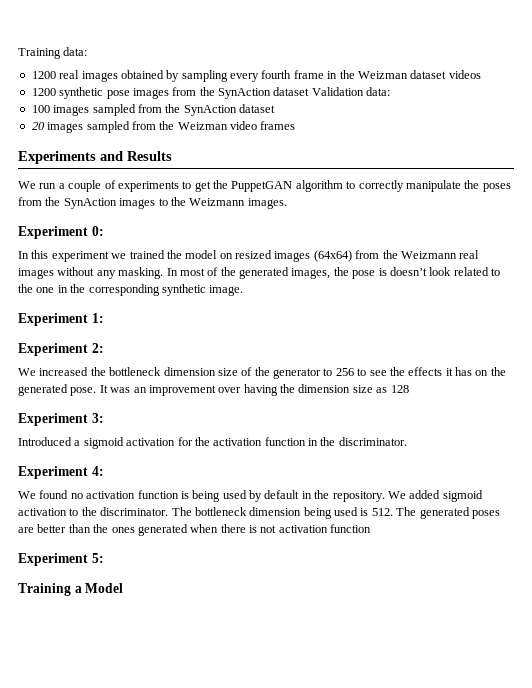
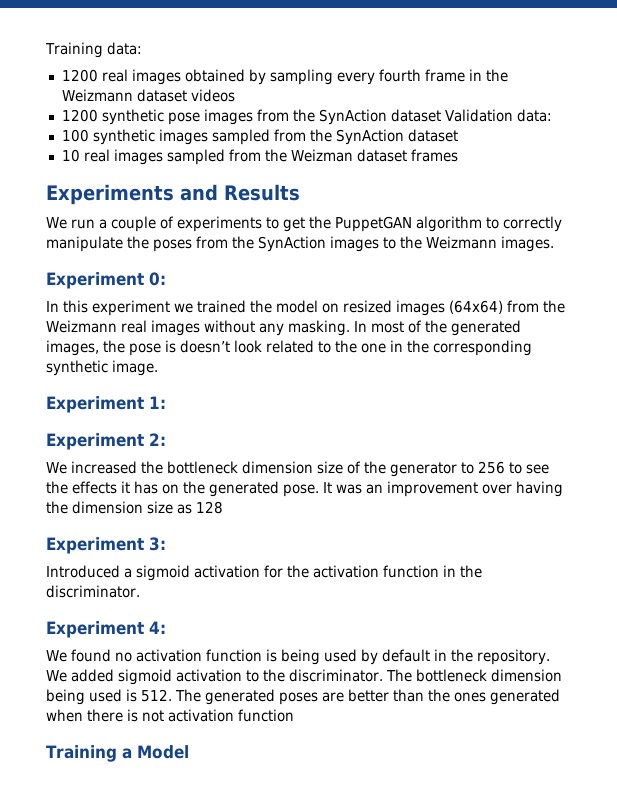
- 1200 real images obtained by sampling every fourth frame in the Weizman dataset videos
+ 1200 real images obtained by sampling every fourth frame in the Weizmann dataset videos
- 100 images sampled from the SynAction dataset
+ 100 synthetic images sampled from the SynAction dataset
- 20 images sampled from the Weizman video frames
+ 10 real images sampled from the Weizman dataset frames
- Experiment 5:

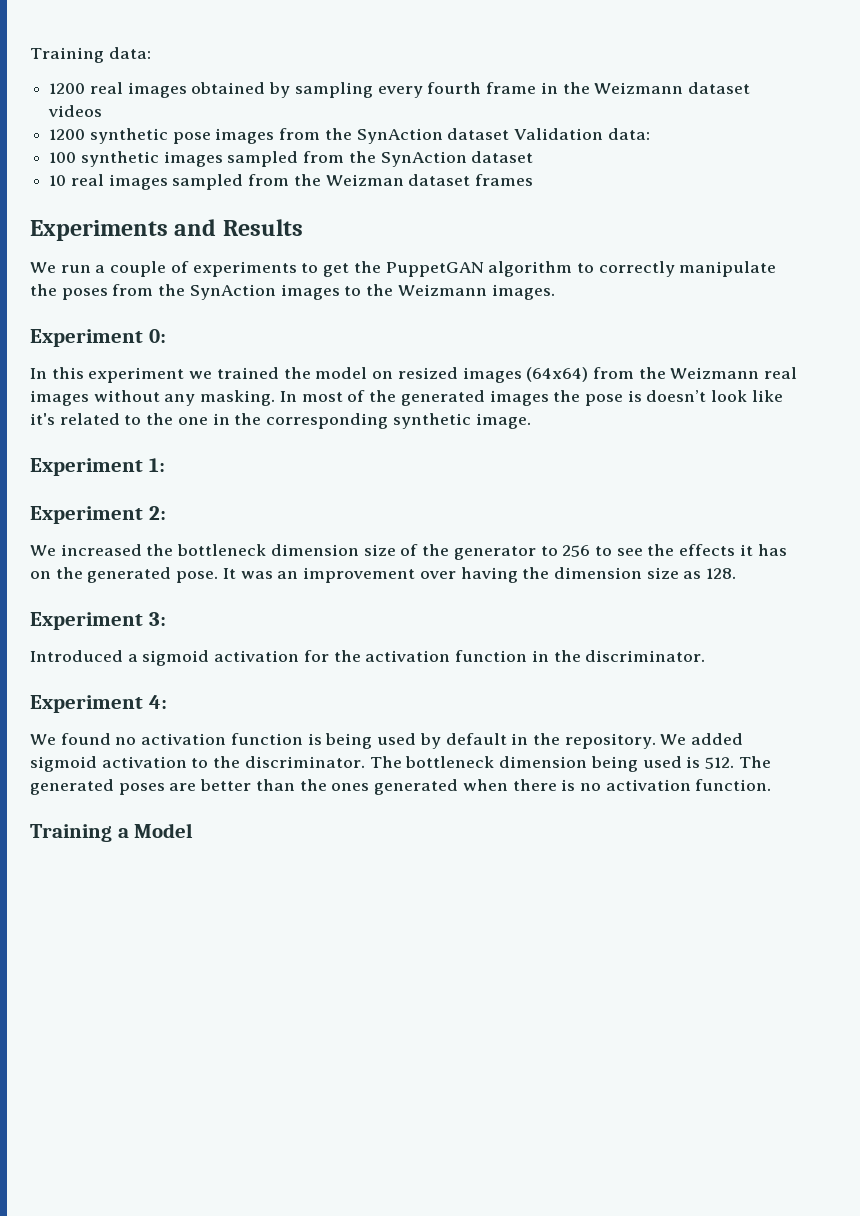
- In most of the generated images, the pose is doesn’t look related to the one in the corresponding synthetic image.
+ In most of the generated images the pose is doesn’t look like it's related to the one in the corresponding synthetic image.
- It was an improvement over having the dimension size as 128
+ It was an improvement over having the dimension size as 128.
- The bottleneck dimension being used is 512. The generated poses are better than the ones generated when there is not activation function
+ The bottleneck dimension being used is 512. The generated poses are better than the ones generated when there is no activation function.

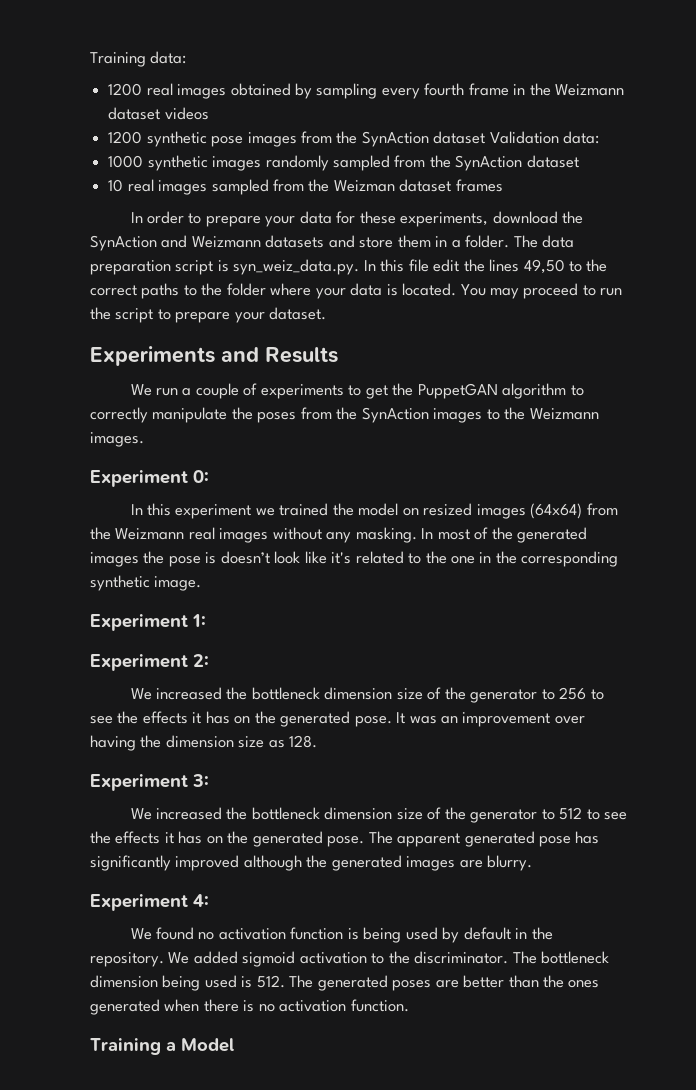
- 100 synthetic images sampled from the SynAction dataset
+ 1000 synthetic images randomly sampled from the SynAction dataset
+ In order to prepare your data for these experiments, download the SynAction and Weizmann datasets and store them in a folder. The data preparation script is syn_weiz_data.py. In this file edit the lines 49,50 to the correct paths to the folder where your data is located. You may proceed to run the script to prepare your dataset.
- Introduced a sigmoid activation for the activation function in the discriminator.
+ We increased the bottleneck dimension size of the generator to 512 to see the effects it has on the generated pose. The apparent generated pose has significantly improved although the generated images are blurry.

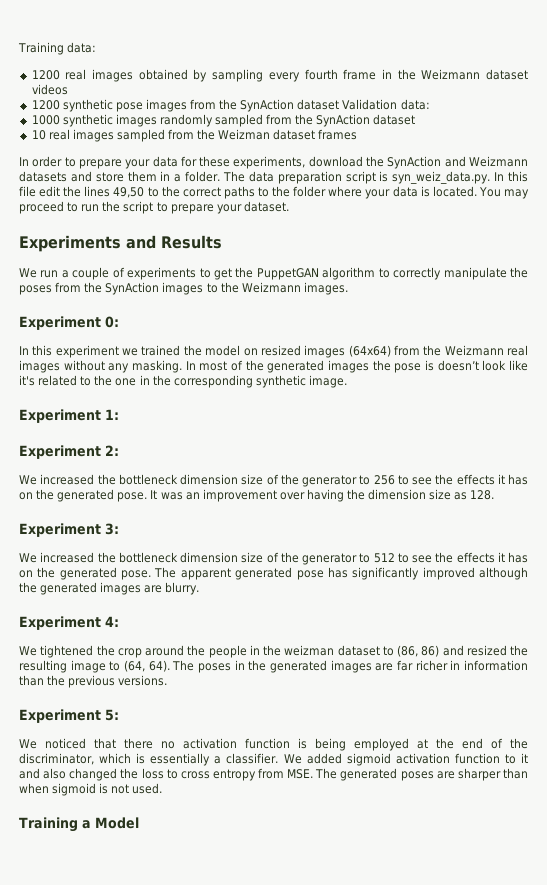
- We found no activation function is being used by default in the repository. We added sigmoid activation to the discriminator. The bottleneck dimension being used is 512. The generated poses are better than the ones generated when there is no activation function.
+ We tightened the crop around the people in the weizman dataset to (86, 86) and resized the resulting image to (64, 64). The poses in the generated images are far richer in information than the previous versions.
+ Experiment 5:
+ We noticed that there no activation function is being employed at the end of the discriminator, which is essentially a classifier. We added sigmoid activation function to it and also changed the loss to cross entropy from MSE. The generated poses are sharper than when sigmoid is not used.

